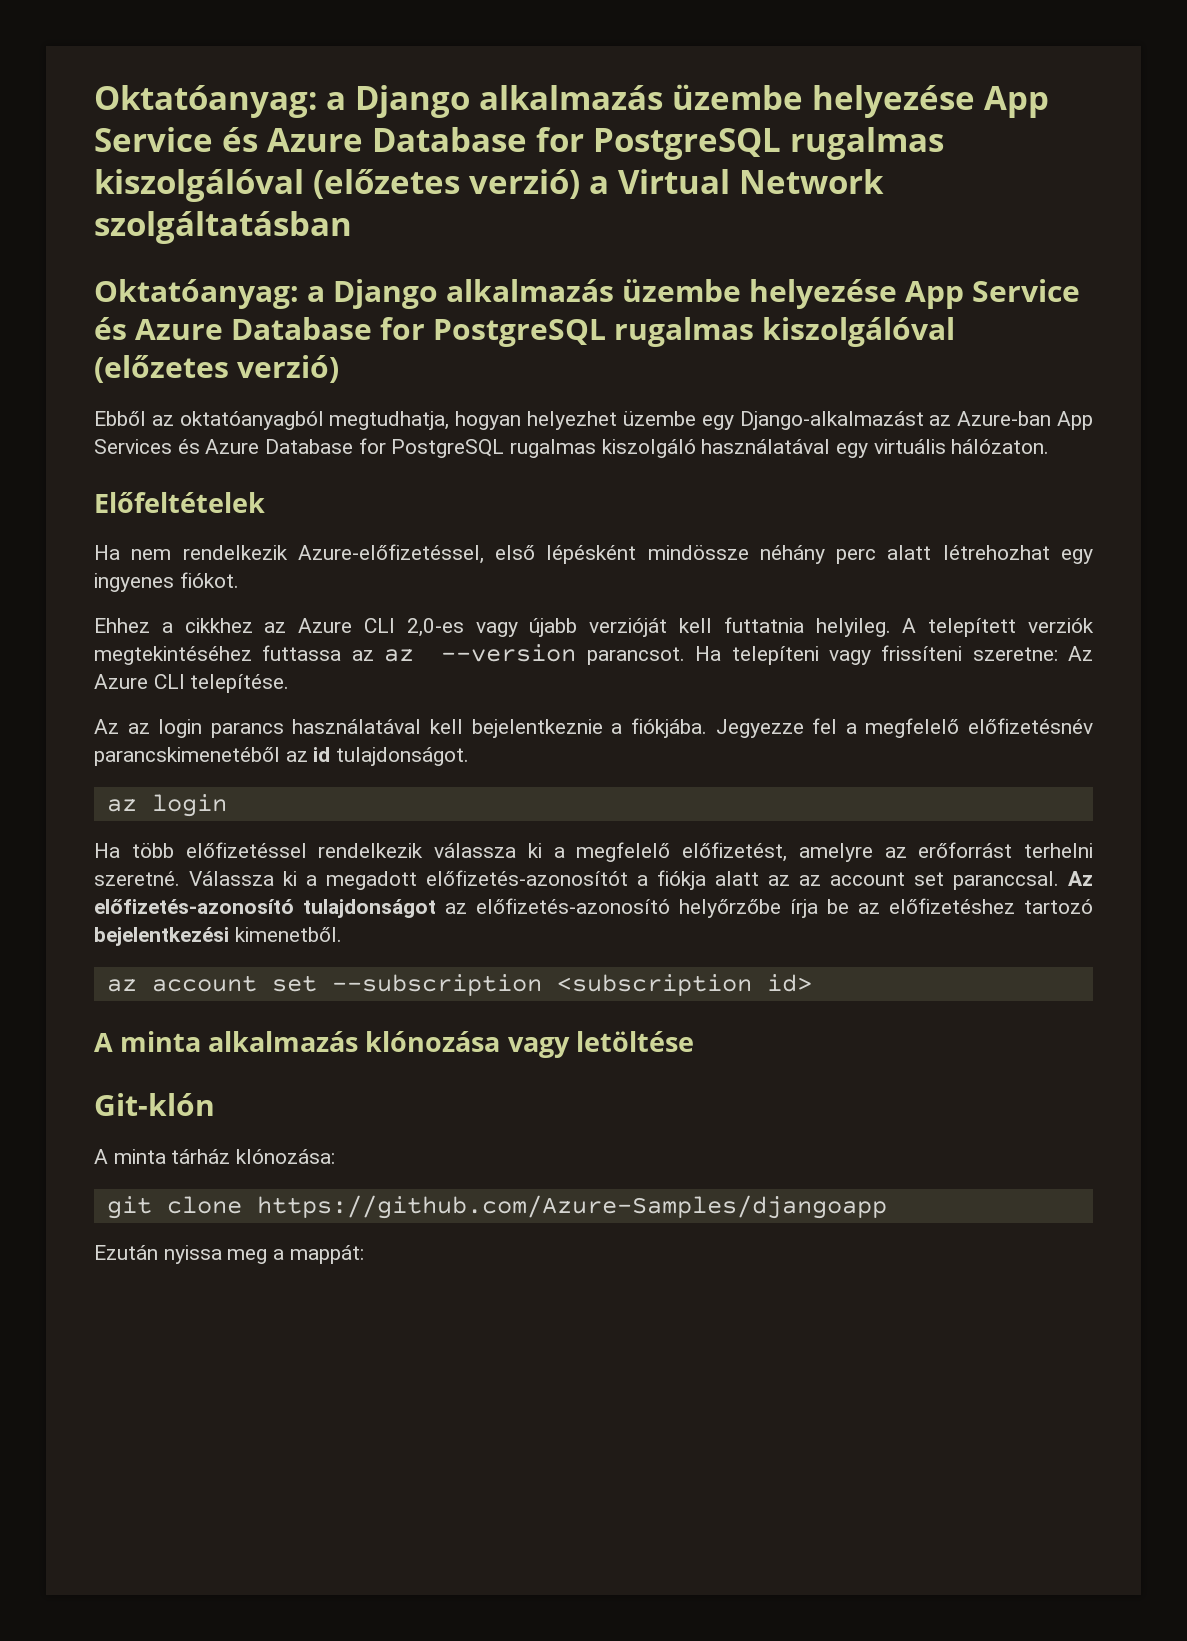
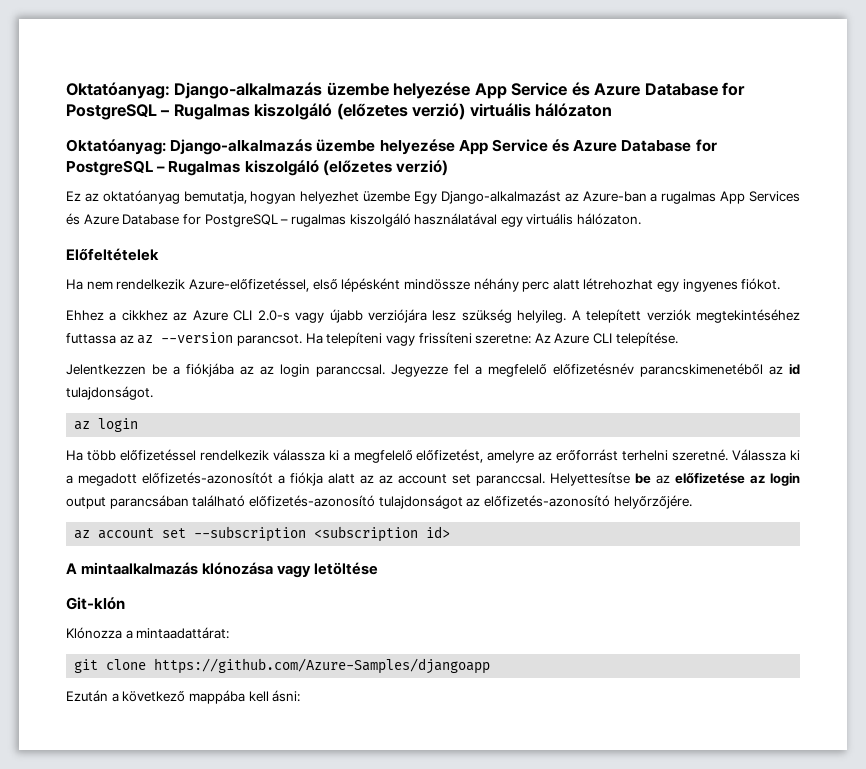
- Oktatóanyag: a Django alkalmazás üzembe helyezése App Service és Azure Database for PostgreSQL rugalmas kiszolgálóval (előzetes verzió) a Virtual Network szolgáltatásban
- Oktatóanyag: a Django alkalmazás üzembe helyezése App Service és Azure Database for PostgreSQL rugalmas kiszolgálóval (előzetes verzió)
+ Oktatóanyag: Django-alkalmazás üzembe helyezése App Service és Azure Database for PostgreSQL – Rugalmas kiszolgáló (előzetes verzió) virtuális hálózaton
+ Oktatóanyag: Django-alkalmazás üzembe helyezése App Service és Azure Database for PostgreSQL – Rugalmas kiszolgáló (előzetes verzió)
- Ebből az oktatóanyagból megtudhatja, hogyan helyezhet üzembe egy Django-alkalmazást az Azure-ban App Services és Azure Database for PostgreSQL rugalmas kiszolgáló használatával egy virtuális hálózaton.
+ Ez az oktatóanyag bemutatja, hogyan helyezhet üzembe Egy Django-alkalmazást az Azure-ban a rugalmas App Services és Azure Database for PostgreSQL – rugalmas kiszolgáló használatával egy virtuális hálózaton.
- Ehhez a cikkhez az Azure CLI 2,0-es vagy újabb verzióját kell futtatnia helyileg.
+ Ehhez a cikkhez az Azure CLI 2.0-s vagy újabb verziójára lesz szükség helyileg.
- Az az login parancs használatával kell bejelentkeznie a fiókjába.
+ Jelentkezzen be a fiókjába az az login paranccsal.
- Az előfizetés-azonosító tulajdonságot az előfizetés-azonosító helyőrzőbe írja be az előfizetéshez tartozó bejelentkezési kimenetből.
+ Helyettesítse be az előfizetése az login output parancsában található előfizetés-azonosító tulajdonságot az előfizetés-azonosító helyőrzőjére.
- A minta alkalmazás klónozása vagy letöltése
+ A mintaalkalmazás klónozása vagy letöltése
- A minta tárház klónozása:
+ Klónozza a mintaadattárat:
- Ezután nyissa meg a mappát:
+ Ezután a következő mappába kell ásni:

